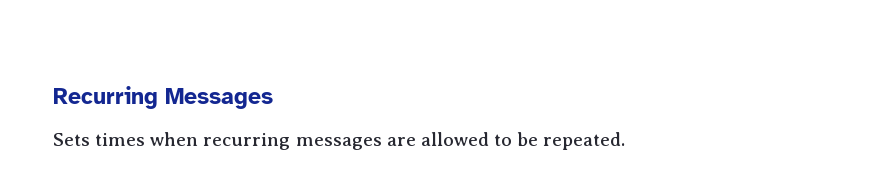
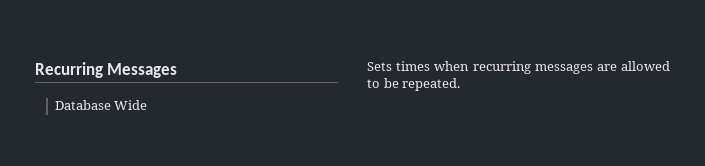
+ Database Wide

